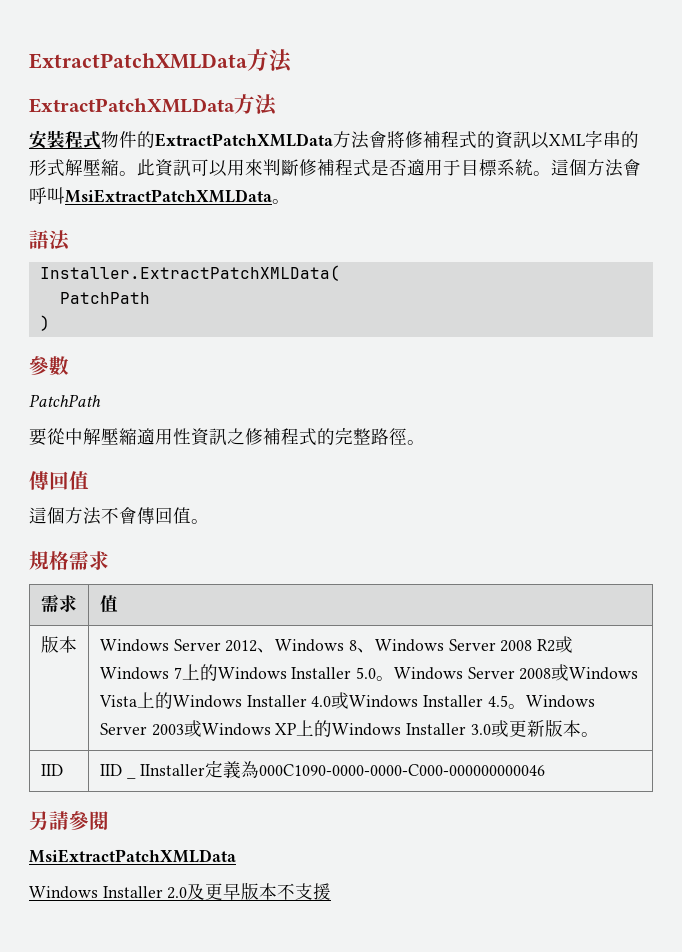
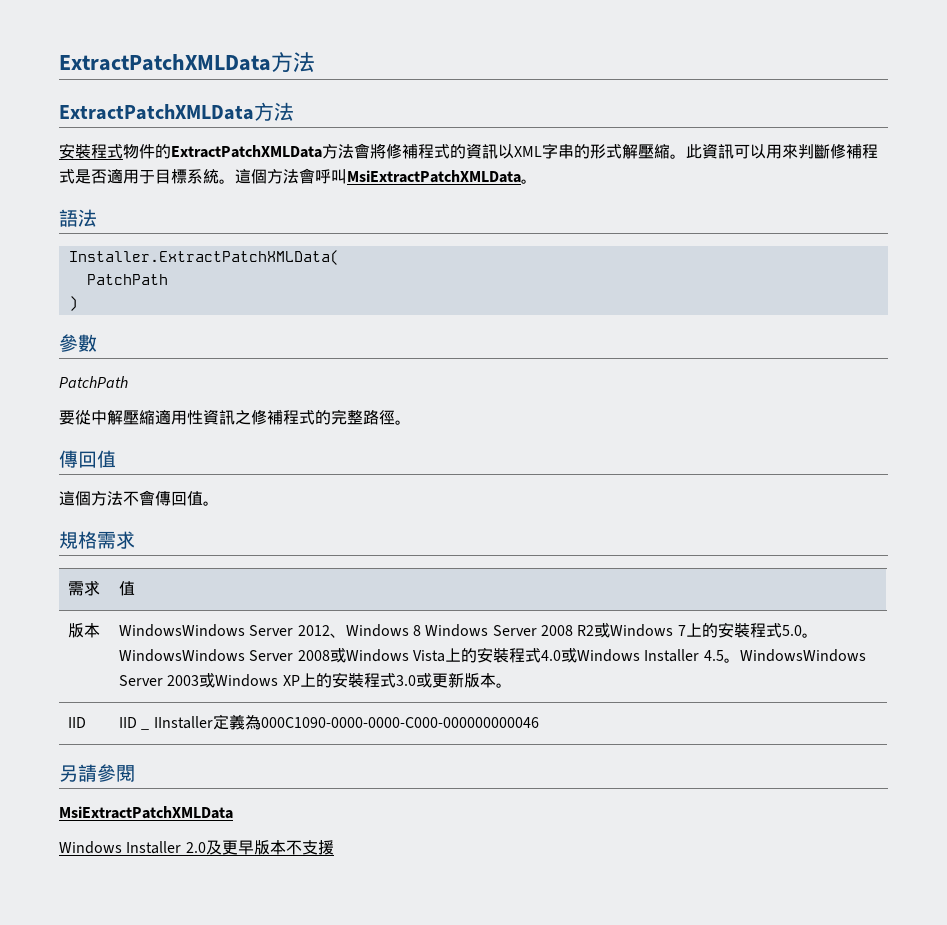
- Windows Server 2012、Windows 8、Windows Server 2008 R2或Windows 7上的Windows Installer 5.0。Windows Server 2008或Windows Vista上的Windows Installer 4.0或Windows Installer 4.5。
+ WindowsWindows Server 2012、Windows 8 Windows Server 2008 R2或Windows 7上的安裝程式5.0。WindowsWindows Server 2008或Windows Vista上的安裝程式4.0或Windows Installer 4.5。
- Windows Server 2003或Windows XP上的Windows Installer 3.0或更新版本。
+ WindowsWindows Server 2003或Windows XP上的安裝程式3.0或更新版本。

